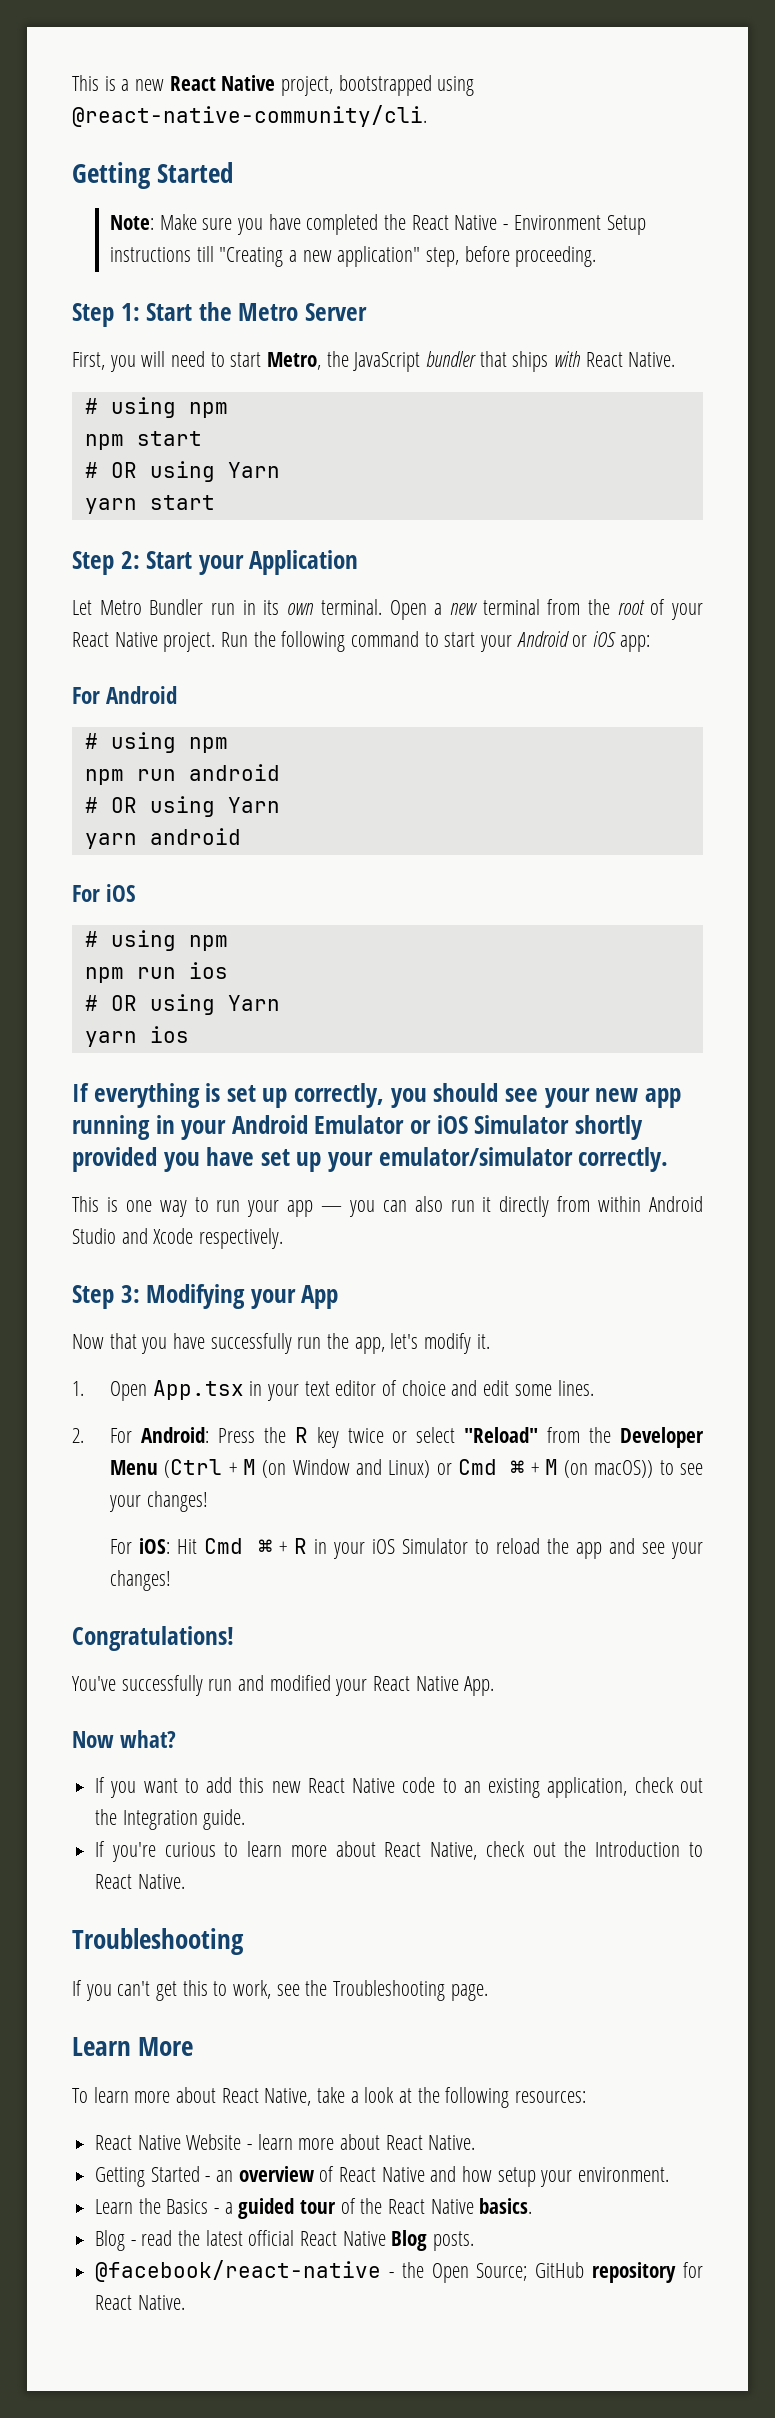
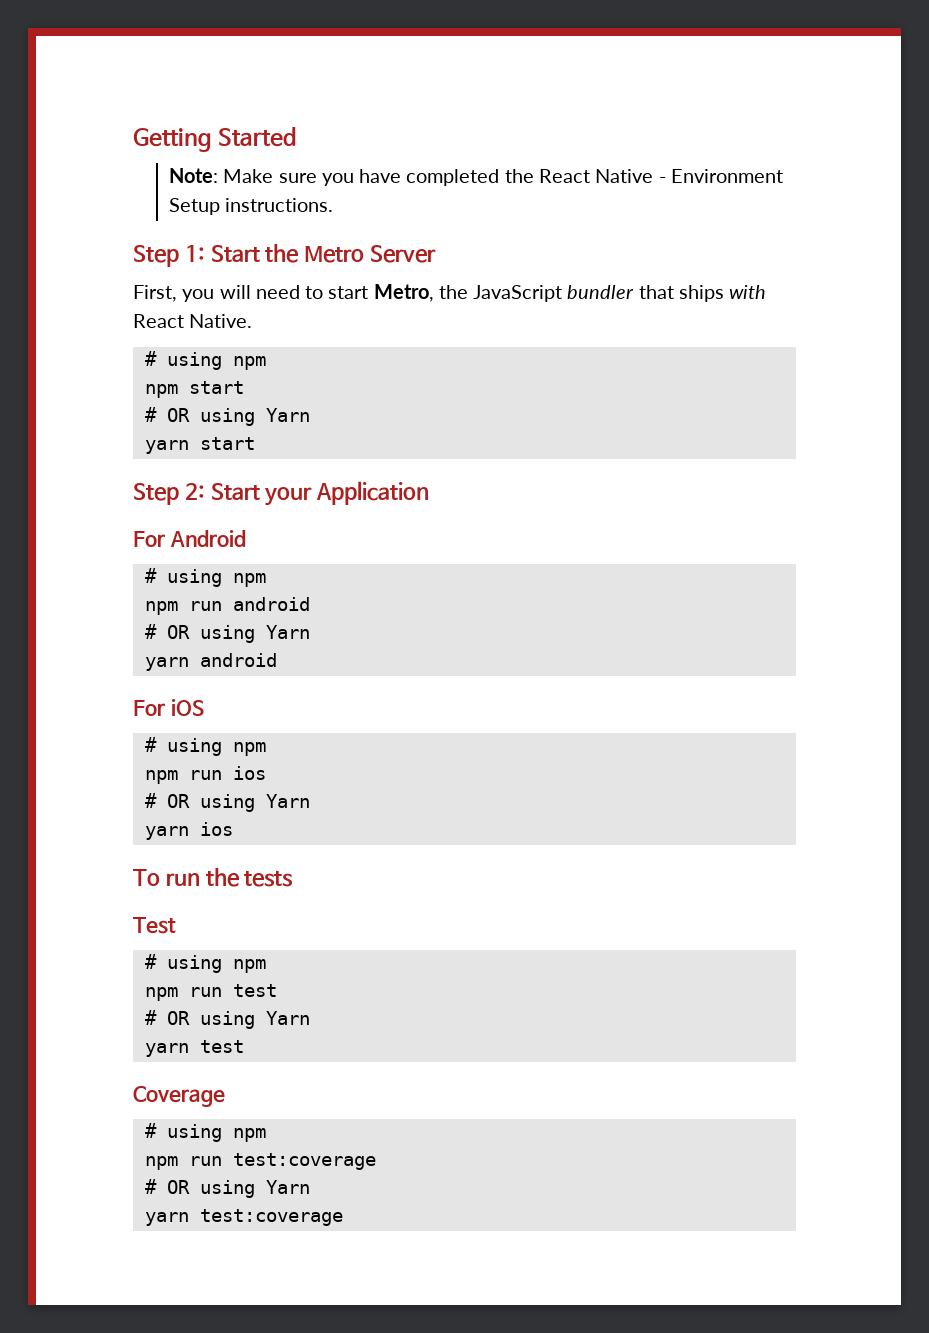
- This is a new React Native project, bootstrapped using @react-native-community/cli.
- Note: Make sure you have completed the React Native - Environment Setup instructions till "Creating a new application" step, before proceeding.
+ Note: Make sure you have completed the React Native - Environment Setup instructions.
- Let Metro Bundler run in its own terminal. Open a new terminal from the root of your React Native project. Run the following command to start your Android or iOS app:
- If everything is set up correctly, you should see your new app running in your Android Emulator or iOS Simulator shortly provided you have set up your emulator/simulator correctly.
- This is one way to run your app — you can also run it directly from within Android Studio and Xcode respectively.
- Step 3: Modifying your App
- Now that you have successfully run the app, let's modify it.
- 1. Open App.tsx in your text editor of choice and edit some lines.
- 2. For Android: Press the R key twice or select "Reload" from the Developer Menu (Ctrl + M (on Window and Linux) or Cmd ⌘ + M (on macOS)) to see your changes!
- For iOS: Hit Cmd ⌘ + R in your iOS Simulator to reload the app and see your changes!
- Congratulations!
- You've successfully run and modified your React Native App.
- Now what?
- If you want to add this new React Native code to an existing application, check out the Integration guide.
- If you're curious to learn more about React Native, check out the Introduction to React Native.
- Troubleshooting
- If you can't get this to work, see the Troubleshooting page.
- Learn More
- To learn more about React Native, take a look at the following resources:
- React Native Website - learn more about React Native.
- Getting Started - an overview of React Native and how setup your environment.
- Learn the Basics - a guided tour of the React Native basics.
- Blog - read the latest official React Native Blog posts.
- @facebook/react-native - the Open Source; GitHub repository for React Native.
+ To run the tests
+ Test
+ # using npm
+ npm run test
+ # OR using Yarn
+ yarn test
+ Coverage
+ # using npm
+ npm run test:coverage
+ # OR using Yarn
+ yarn test:coverage

